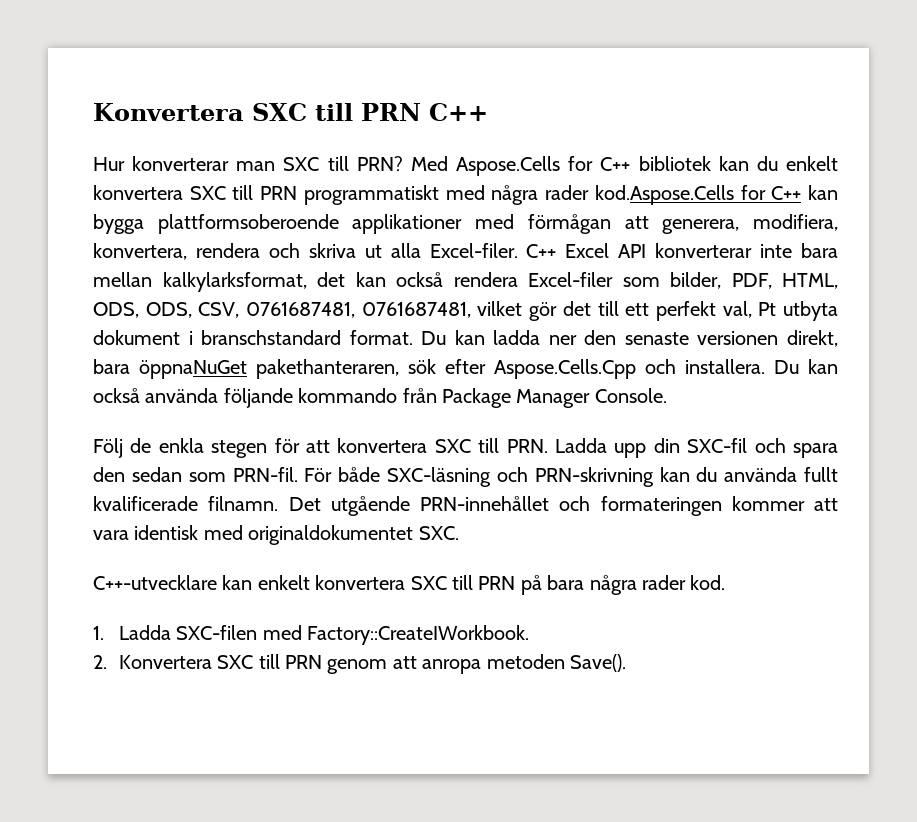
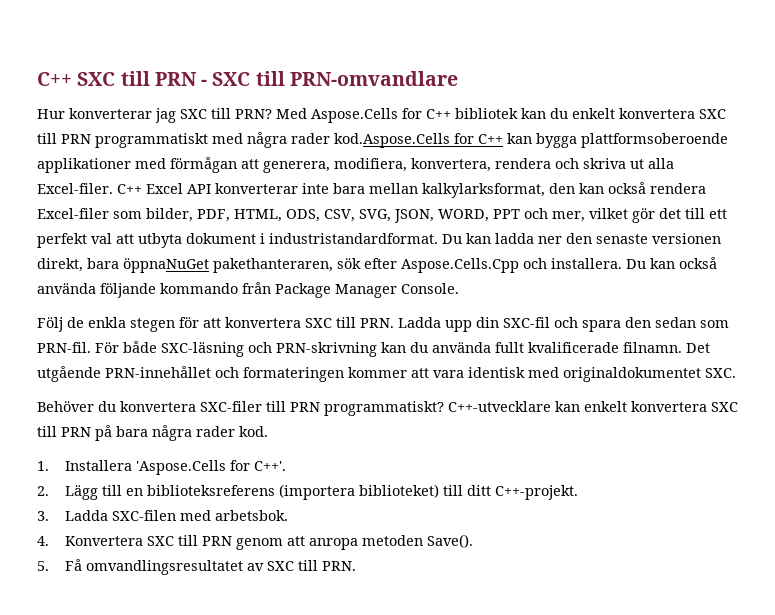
- Konvertera SXC till PRN C++
+ C++ SXC till PRN - SXC till PRN-omvandlare
- Hur konverterar man SXC till PRN?
+ Hur konverterar jag SXC till PRN?
- C++ Excel API konverterar inte bara mellan kalkylarksformat, det kan också rendera Excel-filer som bilder, PDF, HTML, ODS, ODS, CSV, 0761687481, 0761687481, vilket gör det till ett perfekt val, Pt utbyta dokument i branschstandard format.
+ C++ Excel API konverterar inte bara mellan kalkylarksformat, den kan också rendera Excel-filer som bilder, PDF, HTML, ODS, CSV, SVG, JSON, WORD, PPT och mer, vilket gör det till ett perfekt val att utbyta dokument i industristandardformat.
+ Behöver du konvertera SXC-filer till PRN programmatiskt?
- 1. Ladda SXC-filen med Factory::CreateIWorkbook.
- 2. Konvertera SXC till PRN genom att anropa metoden Save().
+ 1. Installera 'Aspose.Cells for C++'.
+ 2. Lägg till en biblioteksreferens (importera biblioteket) till ditt C++-projekt.
+ 3. Ladda SXC-filen med arbetsbok.
+ 4. Konvertera SXC till PRN genom att anropa metoden Save().
+ 5. Få omvandlingsresultatet av SXC till PRN.

